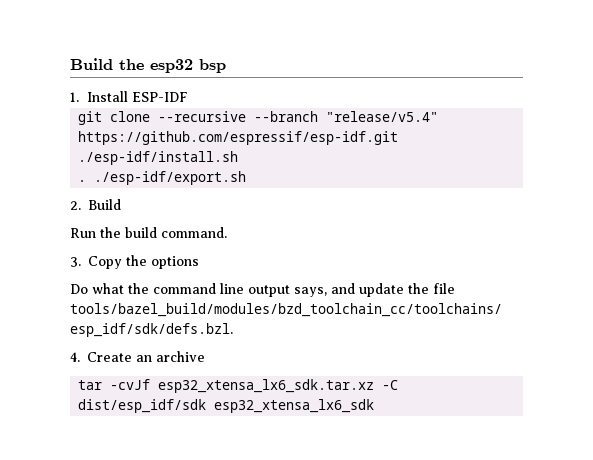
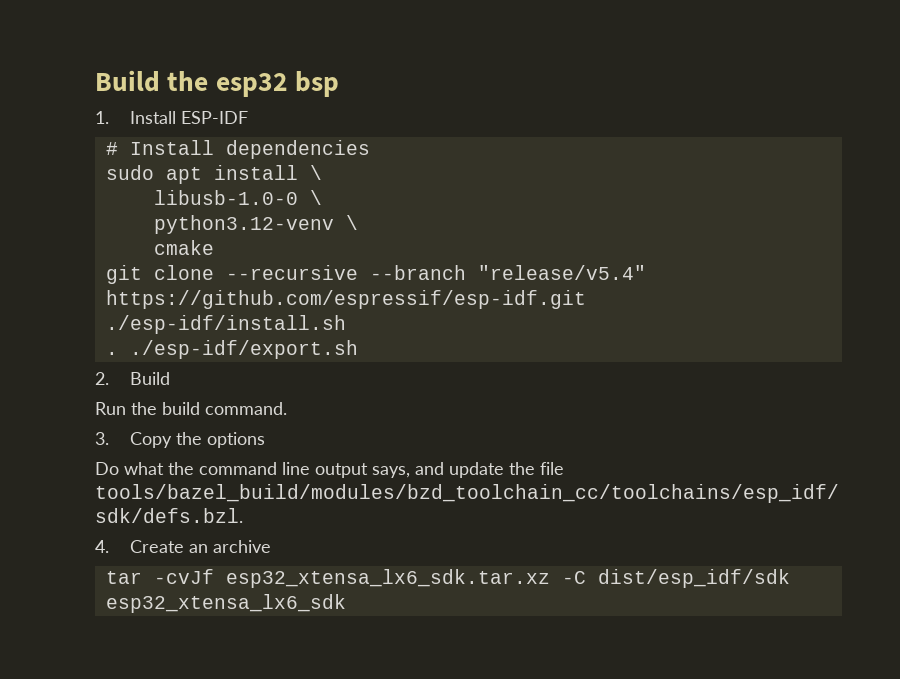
+ # Install dependencies
+ sudo apt install \
+ libusb-1.0-0 \
+ python3.12-venv \
+ cmake

